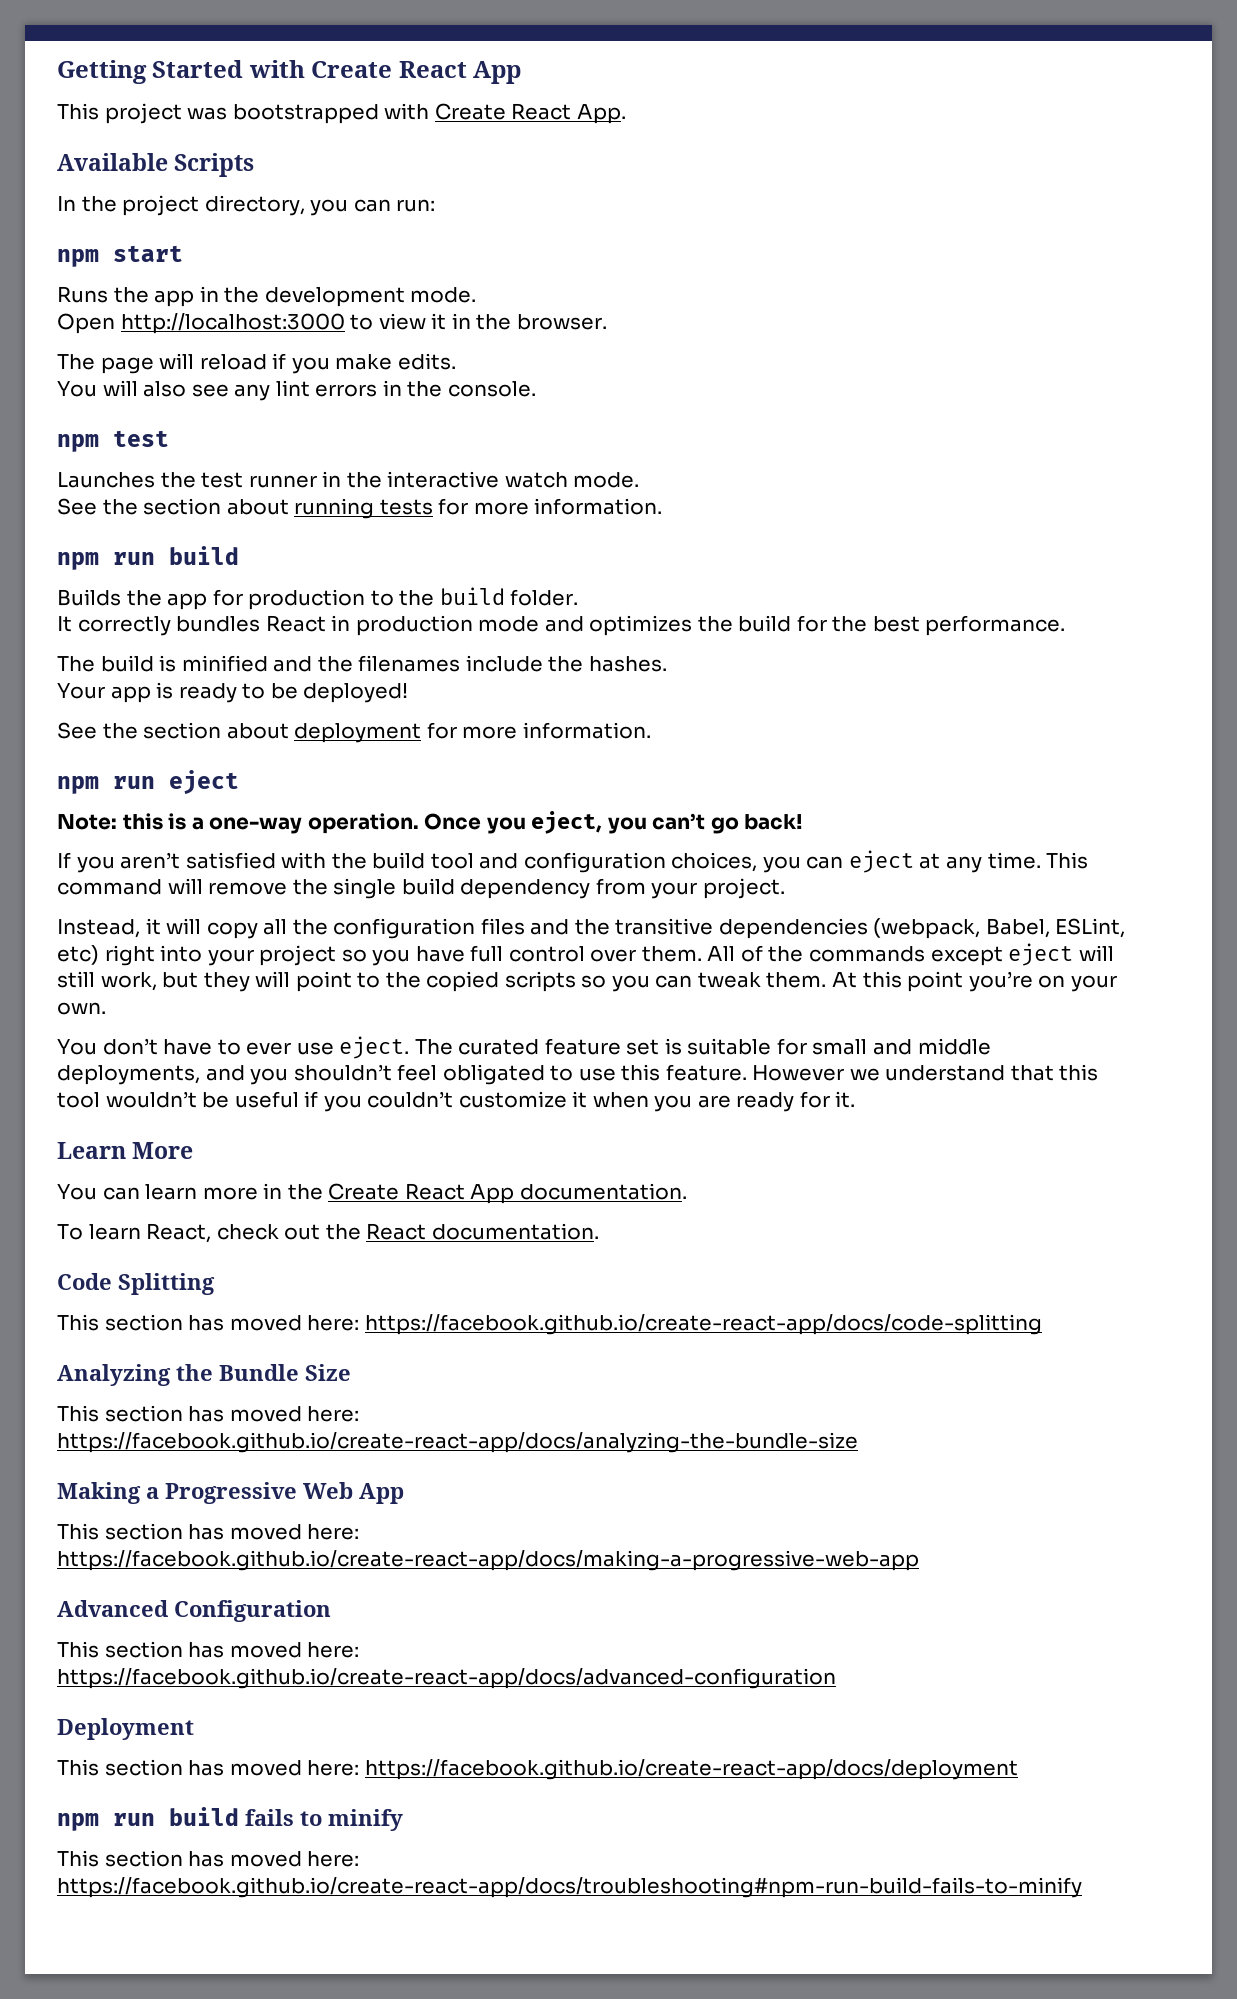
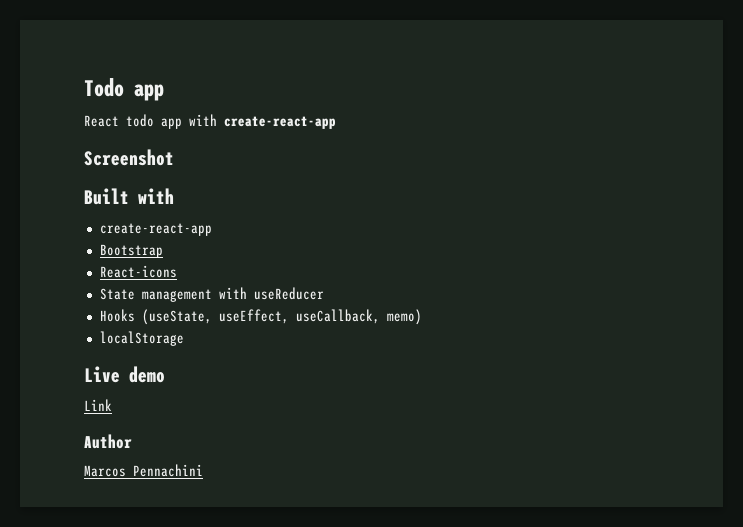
- Getting Started with Create React App
- This project was bootstrapped with Create React App.
- Available Scripts
- In the project directory, you can run:
- npm start
- Runs the app in the development mode.
- Open http://localhost:3000 to view it in the browser.
- The page will reload if you make edits.
- You will also see any lint errors in the console.
- npm test
- Launches the test runner in the interactive watch mode.
- See the section about running tests for more information.
- npm run build
- Builds the app for production to the build folder.
- It correctly bundles React in production mode and optimizes the build for the best performance.
- The build is minified and the filenames include the hashes.
- Your app is ready to be deployed!
- See the section about deployment for more information.
- npm run eject
- Note: this is a one-way operation. Once you eject, you can’t go back!
- If you aren’t satisfied with the build tool and configuration choices, you can eject at any time. This command will remove the single build dependency from your project.
- Instead, it will copy all the configuration files and the transitive dependencies (webpack, Babel, ESLint, etc) right into your project so you have full control over them. All of the commands except eject will still work, but they will point to the copied scripts so you can tweak them. At this point you’re on your own.
- You don’t have to ever use eject. The curated feature set is suitable for small and middle deployments, and you shouldn’t feel obligated to use this feature. However we understand that this tool wouldn’t be useful if you couldn’t customize it when you are ready for it.
- Learn More
- You can learn more in the Create React App documentation.
- To learn React, check out the React documentation.
- Code Splitting
- This section has moved here: https://facebook.github.io/create-react-app/docs/code-splitting
- Analyzing the Bundle Size
- This section has moved here: https://facebook.github.io/create-react-app/docs/analyzing-the-bundle-size
- Making a Progressive Web App
- This section has moved here: https://facebook.github.io/create-react-app/docs/making-a-progressive-web-app
- Advanced Configuration
- This section has moved here: https://facebook.github.io/create-react-app/docs/advanced-configuration
- Deployment
- This section has moved here: https://facebook.github.io/create-react-app/docs/deployment
- npm run build fails to minify
- This section has moved here: https://facebook.github.io/create-react-app/docs/troubleshooting#npm-run-build-fails-to-minify
+ Todo app
+ React todo app with create-react-app
+ Screenshot
+ Built with
+ create-react-app
+ Bootstrap
+ React-icons
+ State management with useReducer
+ Hooks (useState, useEffect, useCallback, memo)
+ localStorage
+ Live demo
+ Link
+ Author
+ Marcos Pennachini

